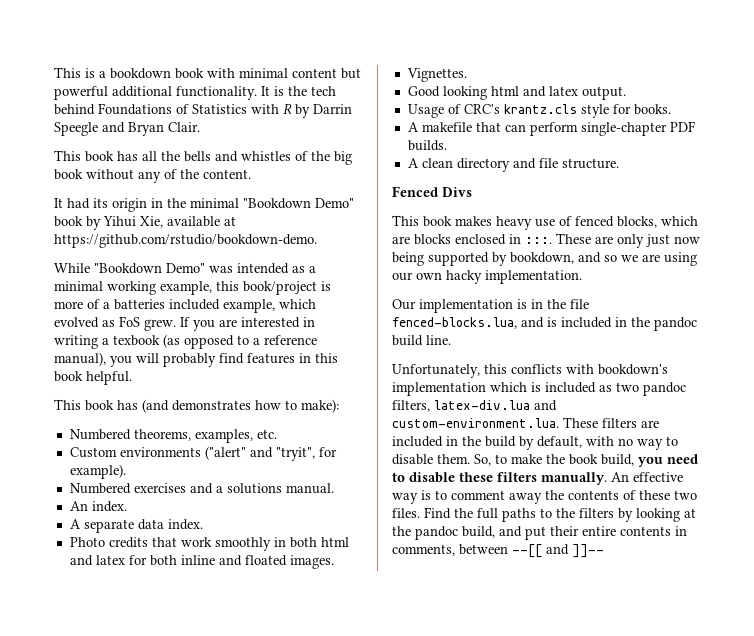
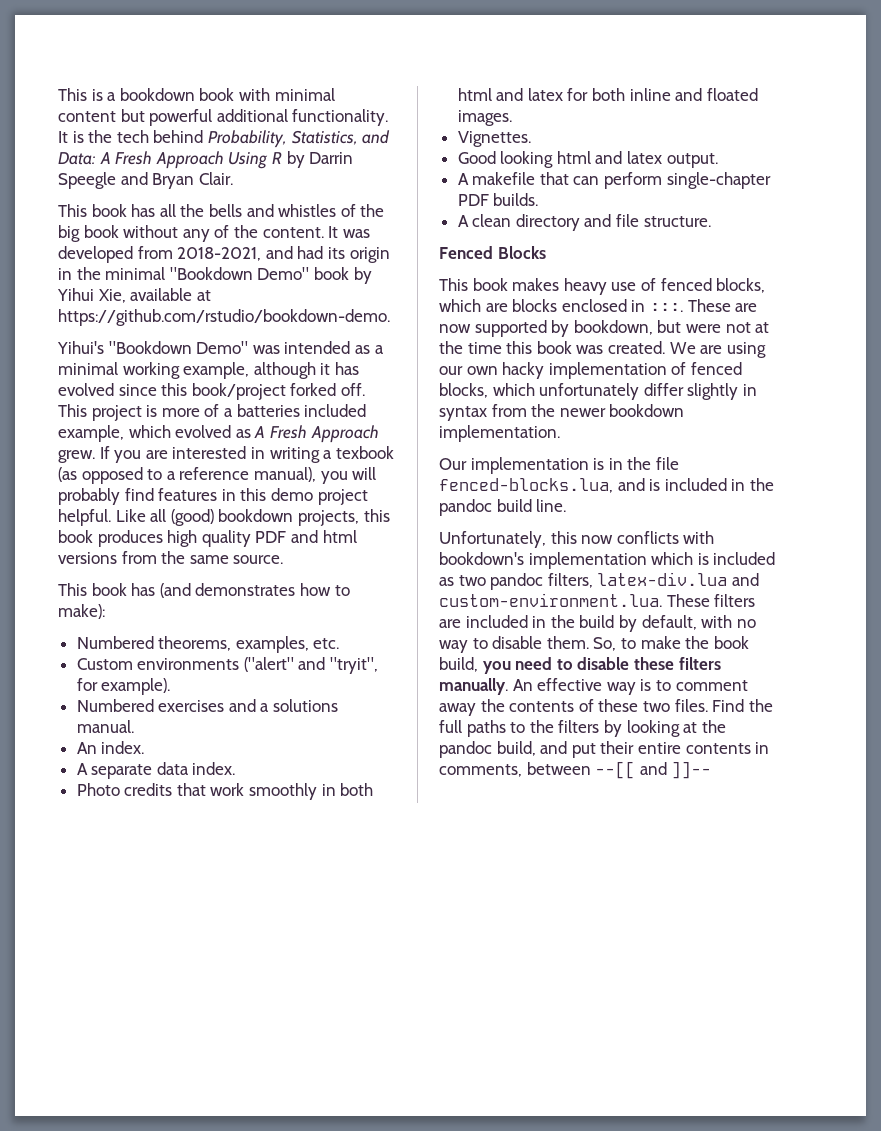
- It is the tech behind Foundations of Statistics with R by Darrin Speegle and Bryan Clair.
+ It is the tech behind Probability, Statistics, and Data: A Fresh Approach Using R by Darrin Speegle and Bryan Clair.
- This book has all the bells and whistles of the big book without any of the content.
- It had its origin in the minimal "Bookdown Demo" book by Yihui Xie, available at https://github.com/rstudio/bookdown-demo.
+ This book has all the bells and whistles of the big book without any of the content. It was developed from 2018-2021, and had its origin in the minimal "Bookdown Demo" book by Yihui Xie, available at https://github.com/rstudio/bookdown-demo.
- While "Bookdown Demo" was intended as a minimal working example, this book/project is more of a batteries included example, which evolved as FoS grew.
+ Yihui's "Bookdown Demo" was intended as a minimal working example, although it has evolved since this book/project forked off. This project is more of a batteries included example, which evolved as A Fresh Approach grew.
- If you are interested in writing a texbook (as opposed to a reference manual), you will probably find features in this book helpful.
+ If you are interested in writing a texbook (as opposed to a reference manual), you will probably find features in this demo project helpful. Like all (good) bookdown projects, this book produces high quality PDF and html versions from the same source.
- Usage of CRC's krantz.cls style for books.
- Fenced Divs
+ Fenced Blocks
- These are only just now being supported by bookdown, and so we are using our own hacky implementation.
+ These are now supported by bookdown, but were not at the time this book was created. We are using our own hacky implementation of fenced blocks, which unfortunately differ slightly in syntax from the newer bookdown implementation.
- Unfortunately, this conflicts with bookdown's implementation which is included as two pandoc filters, latex-div.lua and custom-environment.lua. These filters are included in the build by default, with no way to disable them.
+ Unfortunately, this now conflicts with bookdown's implementation which is included as two pandoc filters, latex-div.lua and custom-environment.lua. These filters are included in the build by default, with no way to disable them.

